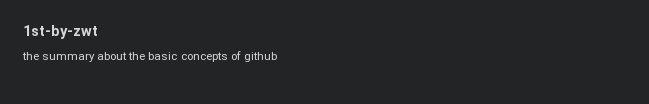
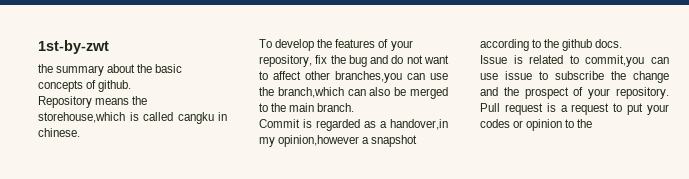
- the summary about the basic concepts of github
+ the summary about the basic concepts of github.
+ Repository means the storehouse,which is called cangku in chinese.
+ To develop the features of your repository, fix the bug and do not want to affect other branches,you can use the branch,which can also be merged to the main branch.
+ Commit is regarded as a handover,in my opinion,however a snapshot according to the github docs.
+ Issue is related to commit,you can use issue to subscribe the change and the prospect of your repository. Pull request is a request to put your codes or opinion to the

